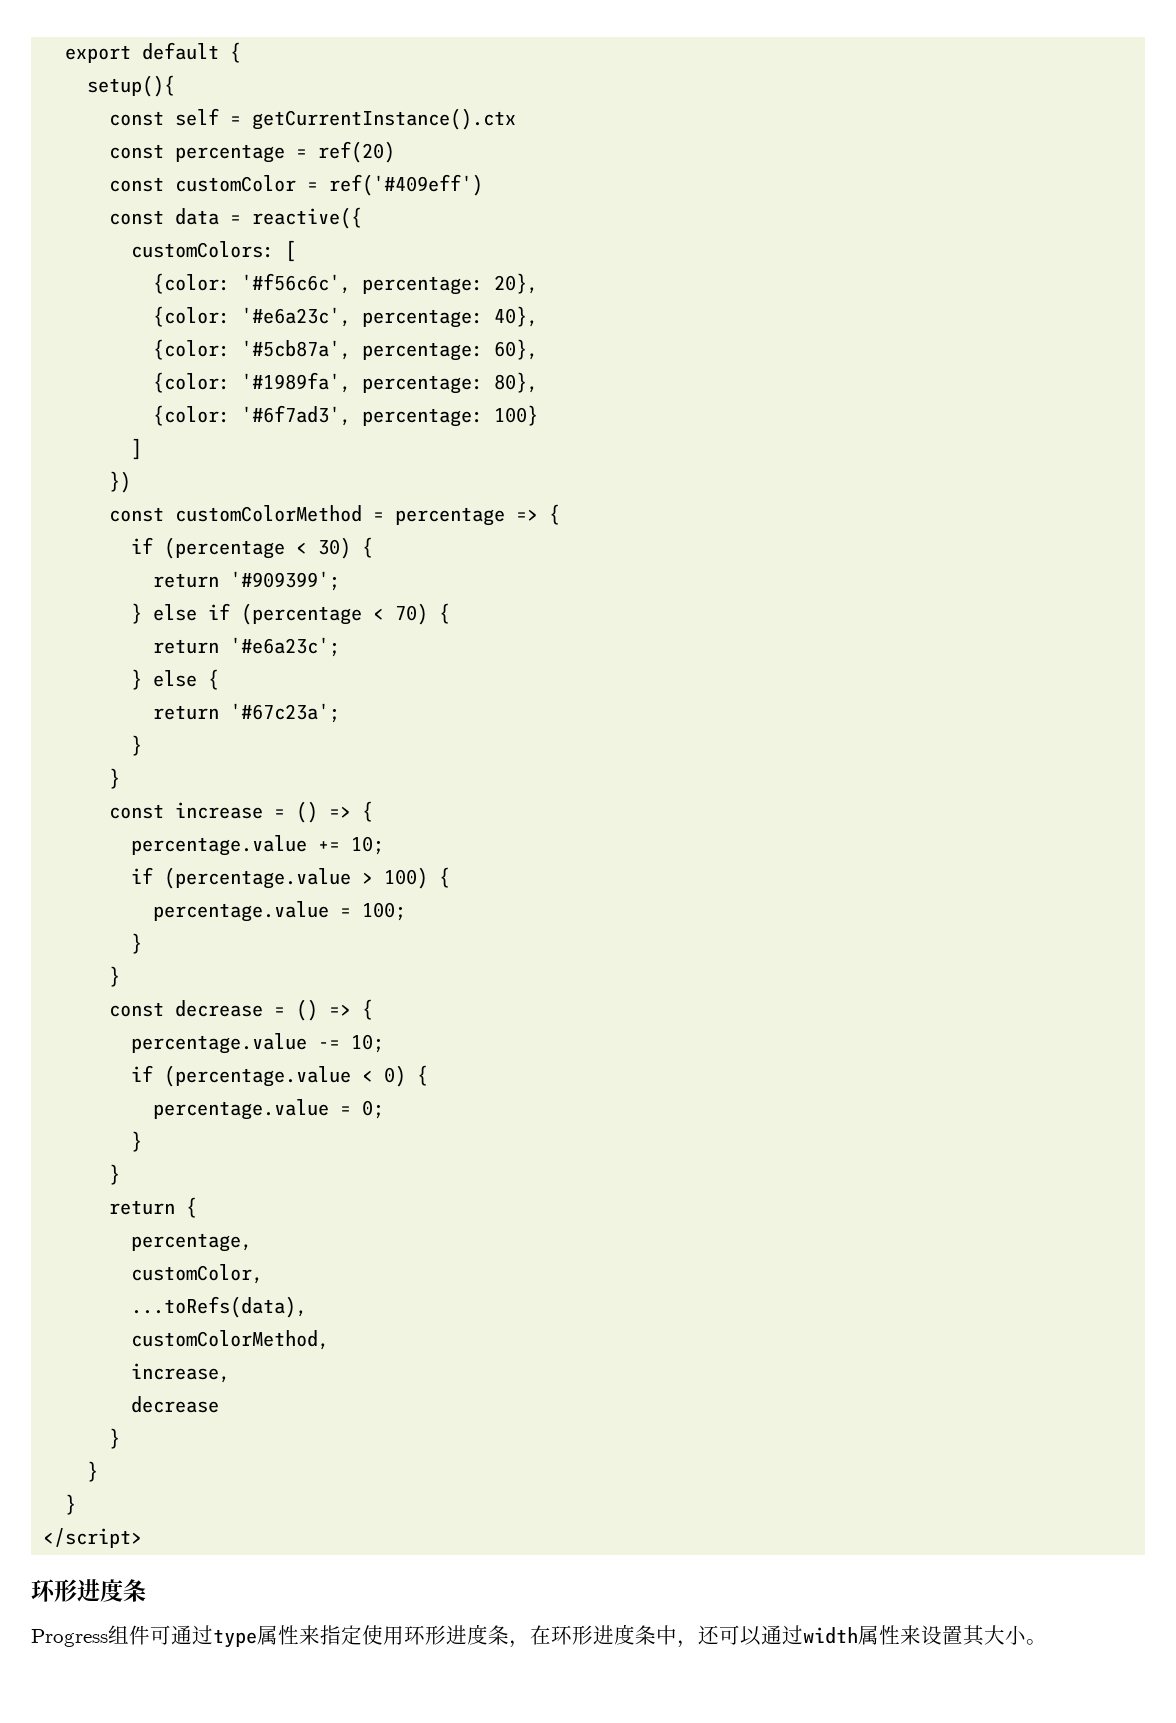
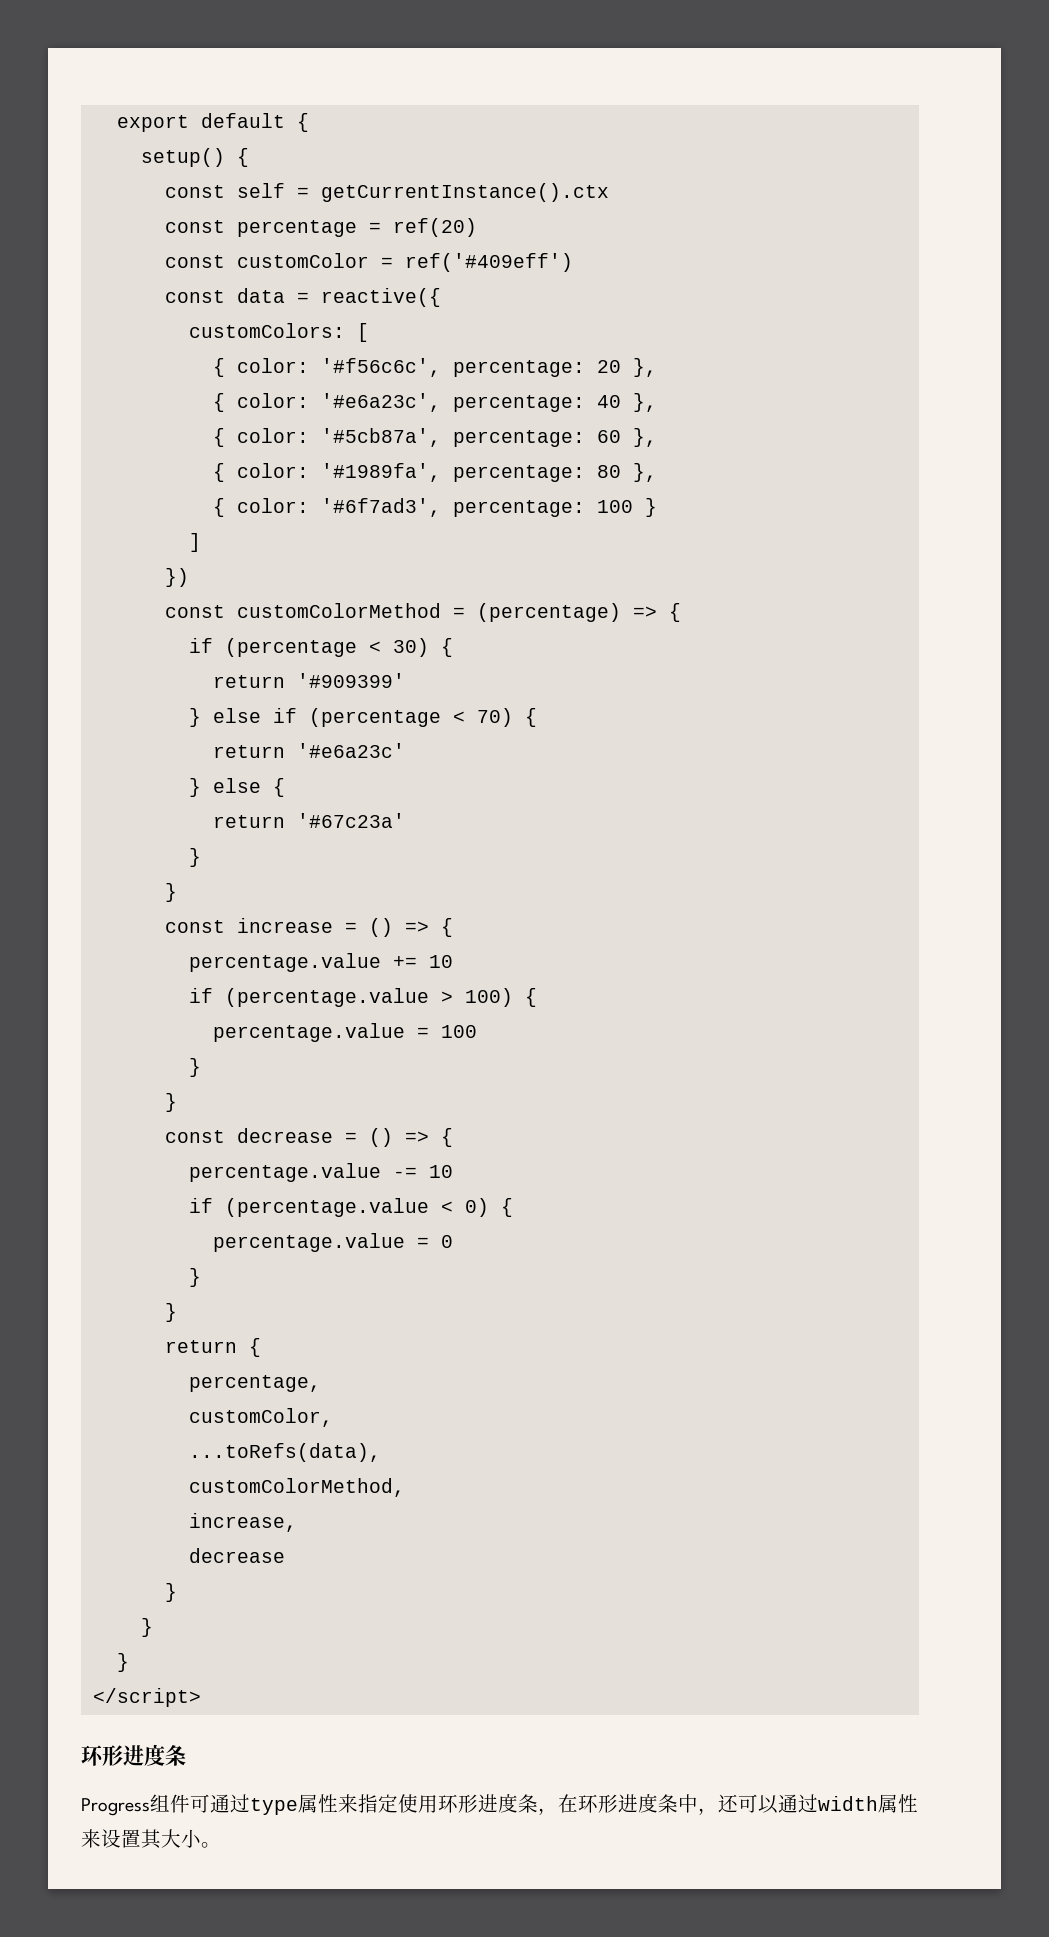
- setup(){
+ setup() {
- {color: '#f56c6c', percentage: 20},
- {color: '#e6a23c', percentage: 40},
- {color: '#5cb87a', percentage: 60},
- {color: '#1989fa', percentage: 80},
- {color: '#6f7ad3', percentage: 100}
+ { color: '#f56c6c', percentage: 20 },
+ { color: '#e6a23c', percentage: 40 },
+ { color: '#5cb87a', percentage: 60 },
+ { color: '#1989fa', percentage: 80 },
+ { color: '#6f7ad3', percentage: 100 }
- const customColorMethod = percentage => {
+ const customColorMethod = (percentage) => {
- return '#909399';
+ return '#909399'
- return '#e6a23c';
+ return '#e6a23c'
- return '#67c23a';
+ return '#67c23a'
- percentage.value += 10;
+ percentage.value += 10
- percentage.value = 100;
+ percentage.value = 100
- percentage.value -= 10;
+ percentage.value -= 10
- percentage.value = 0;
+ percentage.value = 0

